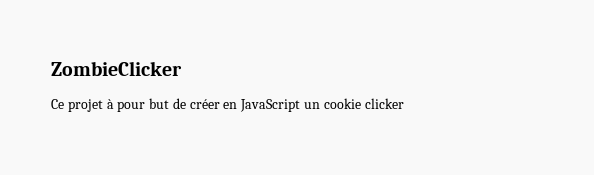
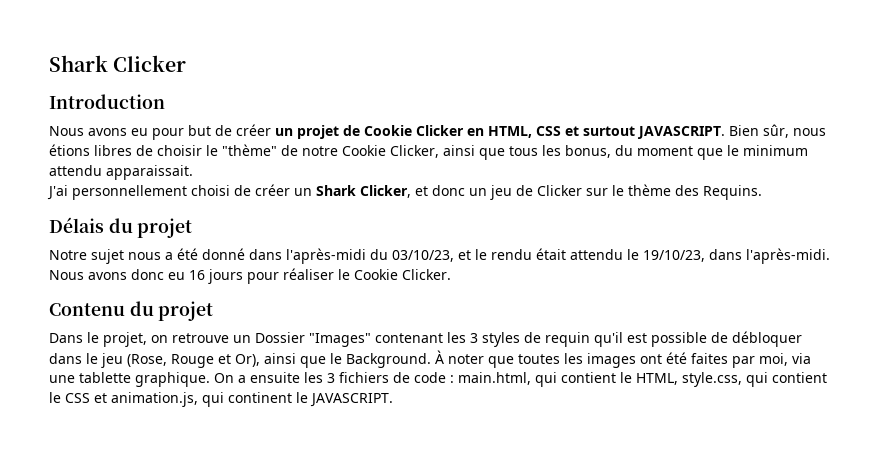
- ZombieClicker
- Ce projet à pour but de créer en JavaScript un cookie clicker
+ Shark Clicker
+ Introduction
+ Nous avons eu pour but de créer un projet de Cookie Clicker en HTML, CSS et surtout JAVASCRIPT. Bien sûr, nous étions libres de choisir le "thème" de notre Cookie Clicker, ainsi que tous les bonus, du moment que le minimum attendu apparaissait.
+ J'ai personnellement choisi de créer un Shark Clicker, et donc un jeu de Clicker sur le thème des Requins.
+ Délais du projet
+ Notre sujet nous a été donné dans l'après-midi du 03/10/23, et le rendu était attendu le 19/10/23, dans l'après-midi. Nous avons donc eu 16 jours pour réaliser le Cookie Clicker.
+ Contenu du projet
+ Dans le projet, on retrouve un Dossier "Images" contenant les 3 styles de requin qu'il est possible de débloquer dans le jeu (Rose, Rouge et Or), ainsi que le Background. À noter que toutes les images ont été faites par moi, via une tablette graphique. On a ensuite les 3 fichiers de code : main.html, qui contient le HTML, style.css, qui contient le CSS et animation.js, qui continent le JAVASCRIPT.

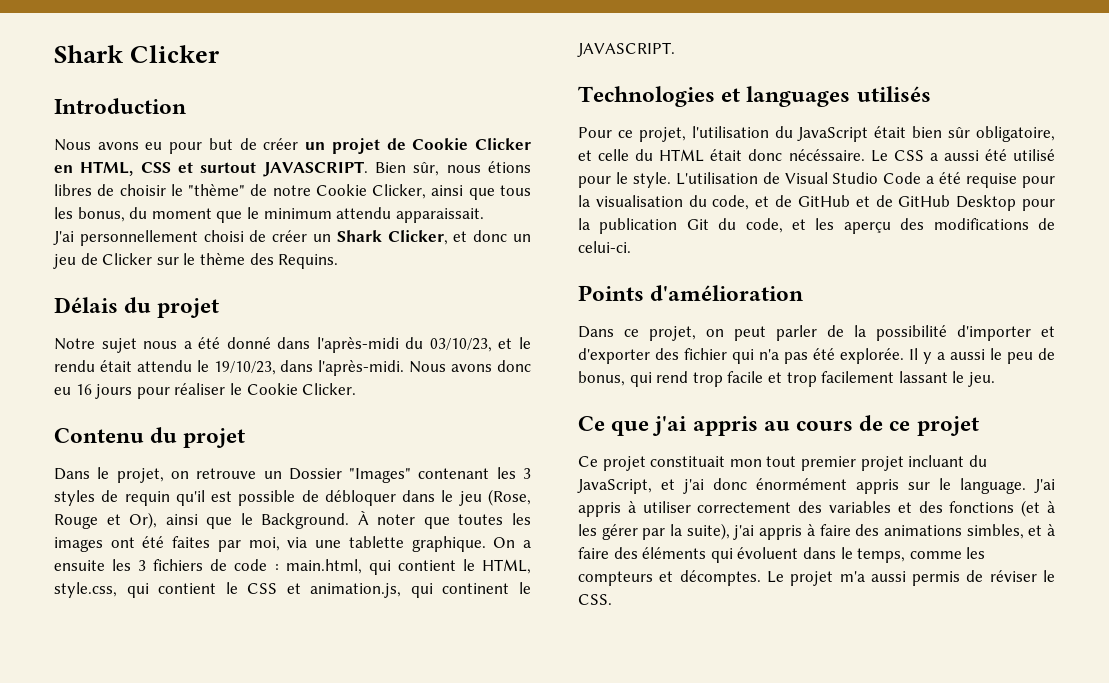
+ Technologies et languages utilisés
+ Pour ce projet, l'utilisation du JavaScript était bien sûr obligatoire, et celle du HTML était donc nécéssaire. Le CSS a aussi été utilisé pour le style. L'utilisation de Visual Studio Code a été requise pour la visualisation du code, et de GitHub et de GitHub Desktop pour la publication Git du code, et les aperçu des modifications de celui-ci.
+ Points d'amélioration
+ Dans ce projet, on peut parler de la possibilité d'importer et d'exporter des fichier qui n'a pas été explorée. Il y a aussi le peu de bonus, qui rend trop facile et trop facilement lassant le jeu.
+ Ce que j'ai appris au cours de ce projet
+ Ce projet constituait mon tout premier projet incluant du JavaScript, et j'ai donc énormément appris sur le language. J'ai appris à utiliser correctement des variables et des fonctions (et à les gérer par la suite), j'ai appris à faire des animations simbles, et à faire des éléments qui évoluent dans le temps, comme les compteurs et décomptes. Le projet m'a aussi permis de réviser le CSS.

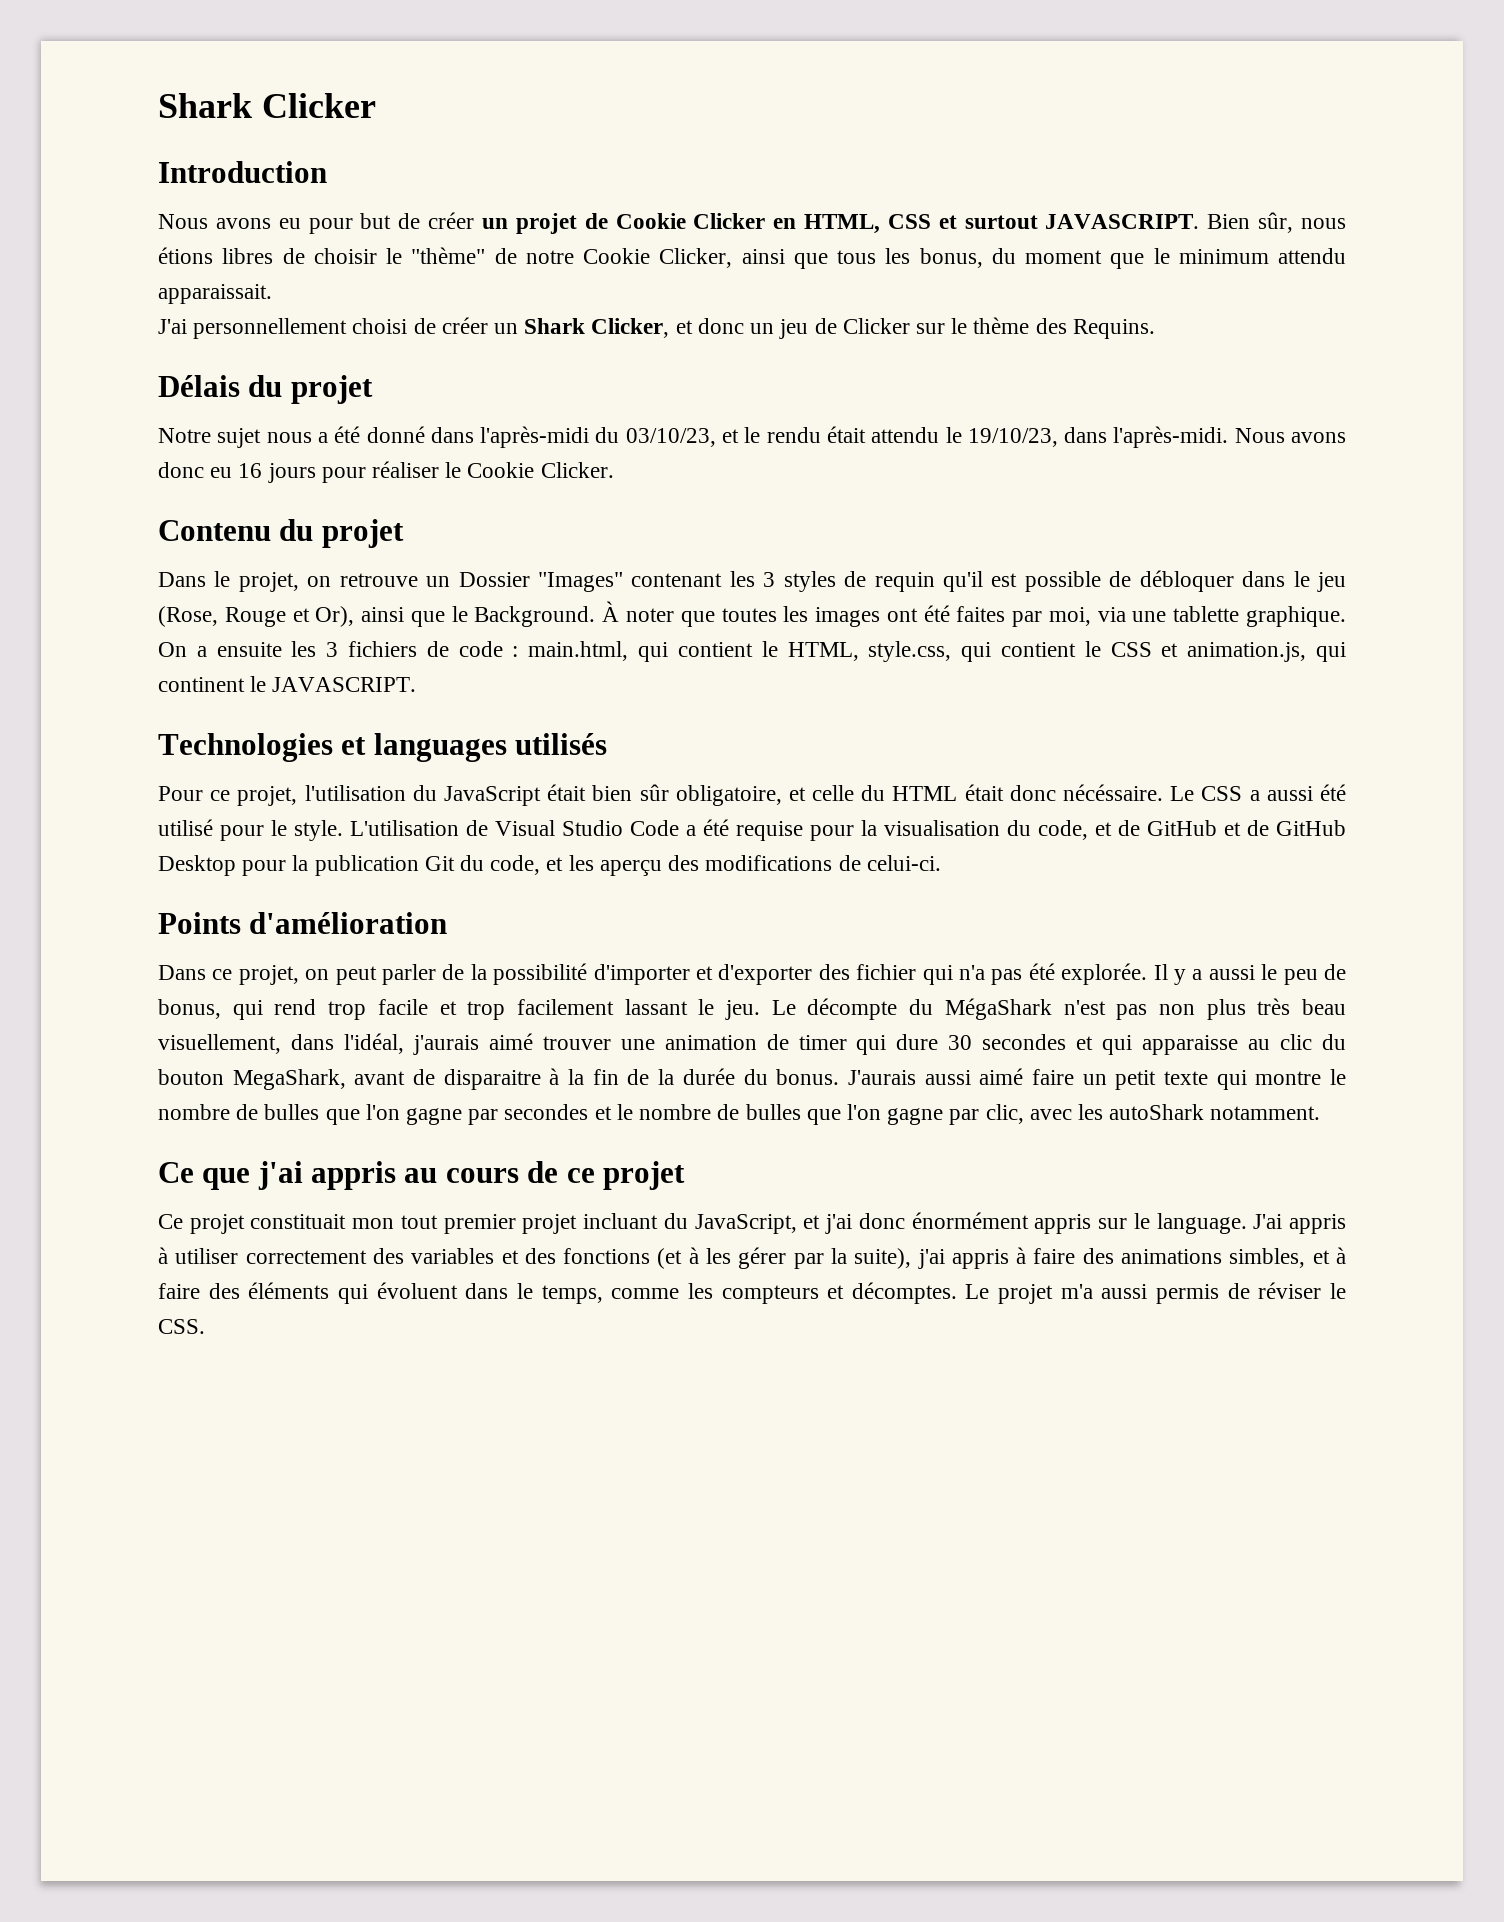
+ Le décompte du MégaShark n'est pas non plus très beau visuellement, dans l'idéal, j'aurais aimé trouver une animation de timer qui dure 30 secondes et qui apparaisse au clic du bouton MegaShark, avant de disparaitre à la fin de la durée du bonus. J'aurais aussi aimé faire un petit texte qui montre le nombre de bulles que l'on gagne par secondes et le nombre de bulles que l'on gagne par clic, avec les autoShark notamment.

